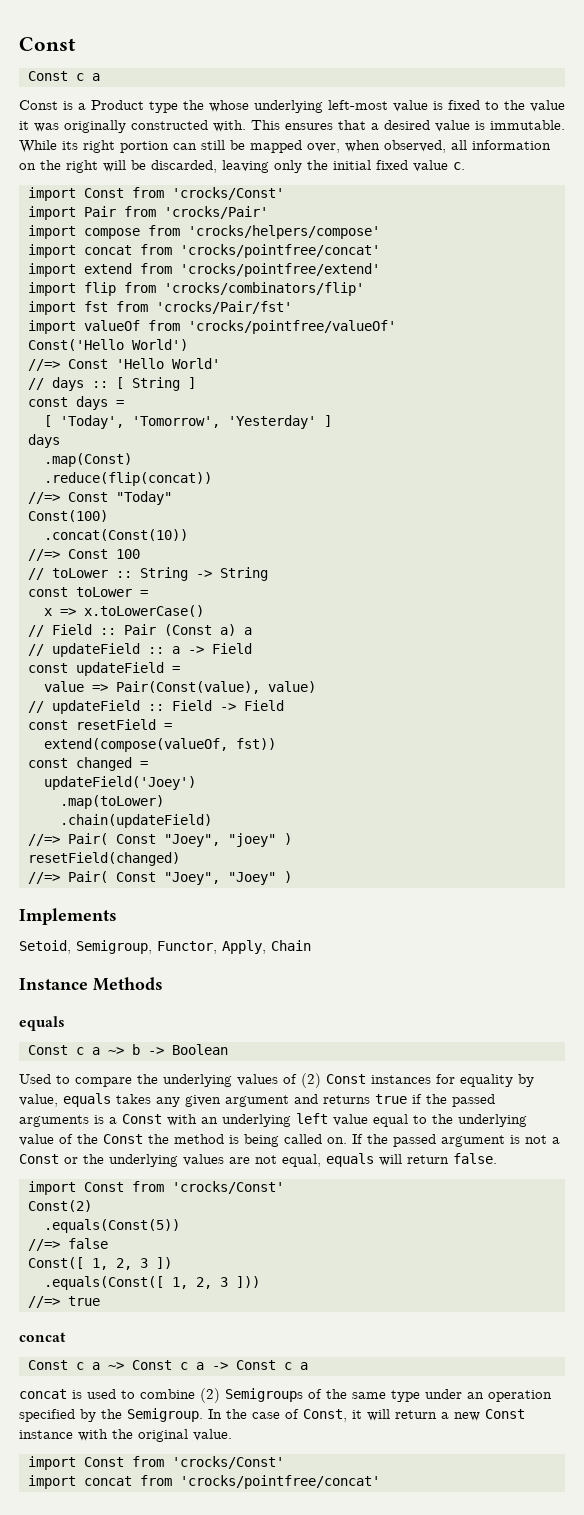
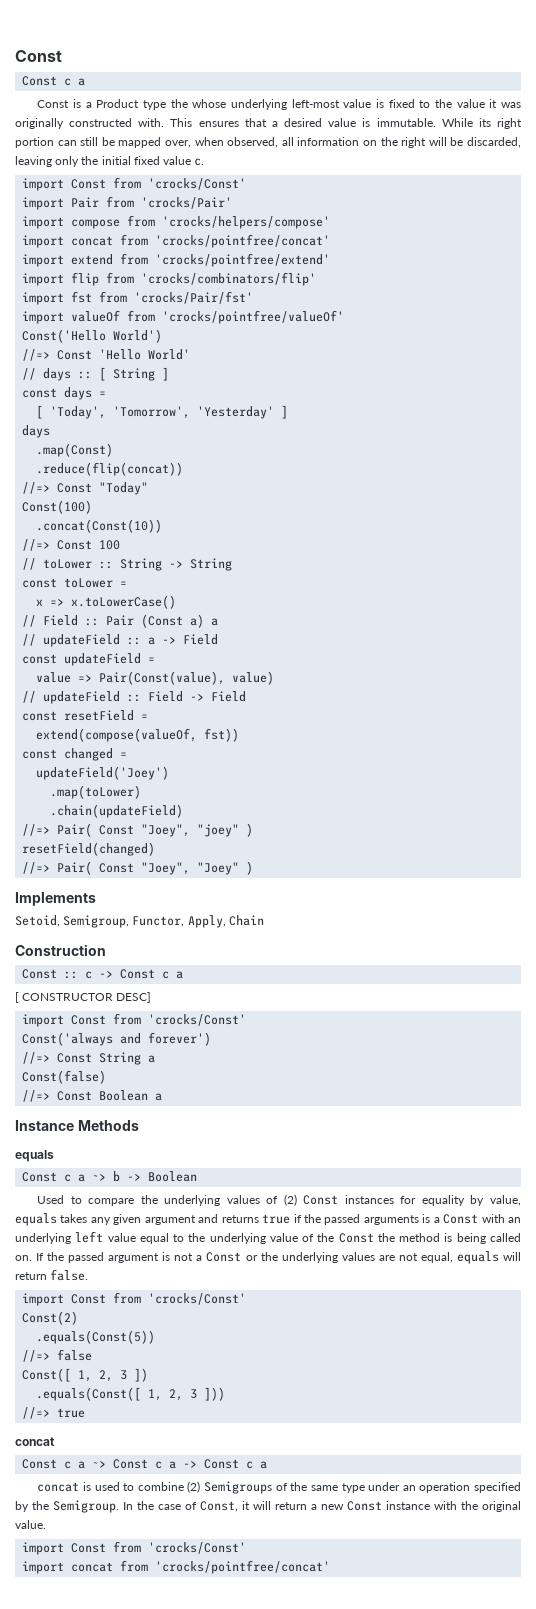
+ Construction
+ Const :: c -> Const c a
+ [ CONSTRUCTOR DESC]
+ import Const from 'crocks/Const'
+ Const('always and forever')
+ //=> Const String a
+ Const(false)
+ //=> Const Boolean a

